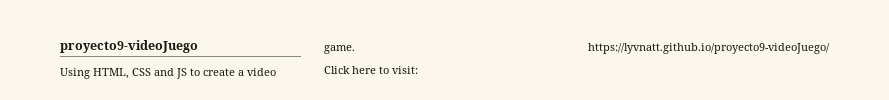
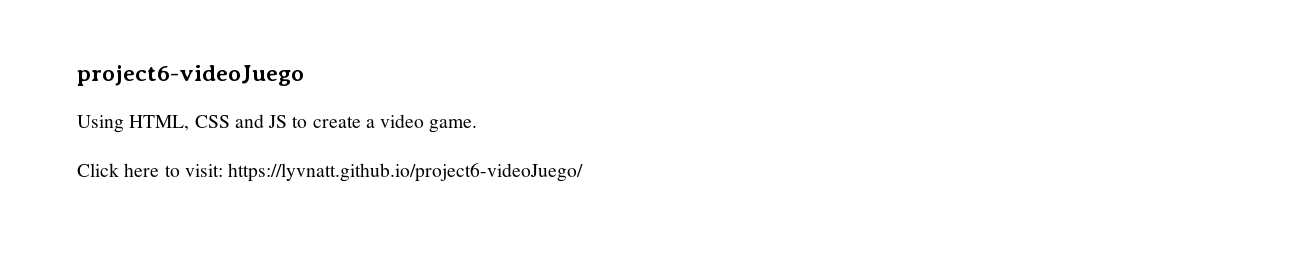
- proyecto9-videoJuego
+ project6-videoJuego
- Click here to visit: https://lyvnatt.github.io/proyecto9-videoJuego/
+ Click here to visit: https://lyvnatt.github.io/project6-videoJuego/

